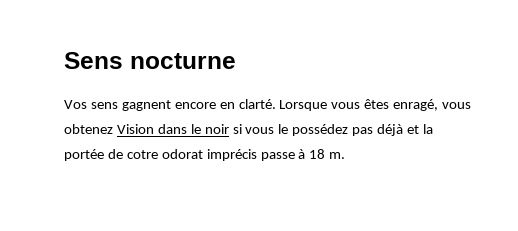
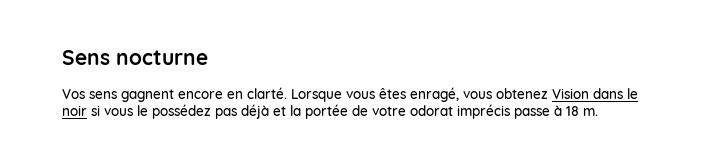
- Lorsque vous êtes enragé, vous obtenez Vision dans le noir si vous le possédez pas déjà et la portée de cotre odorat imprécis passe à 18 m.
+ Lorsque vous êtes enragé, vous obtenez Vision dans le noir si vous le possédez pas déjà et la portée de votre odorat imprécis passe à 18 m.

